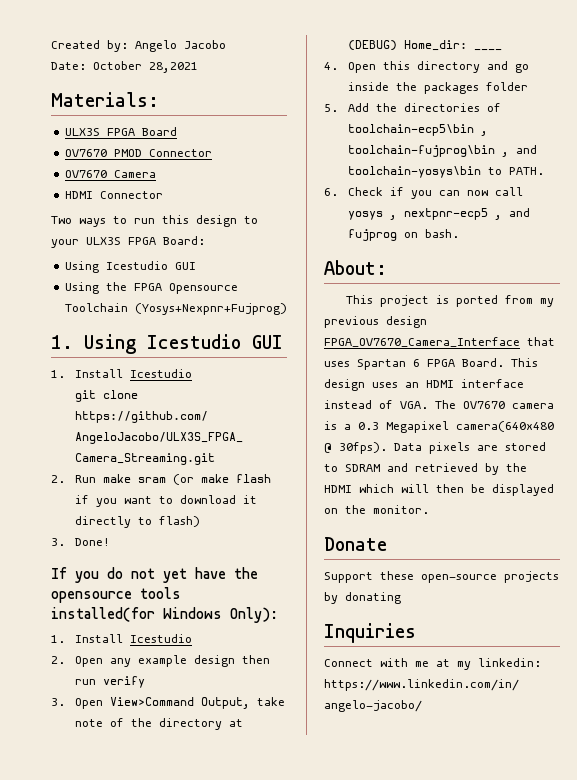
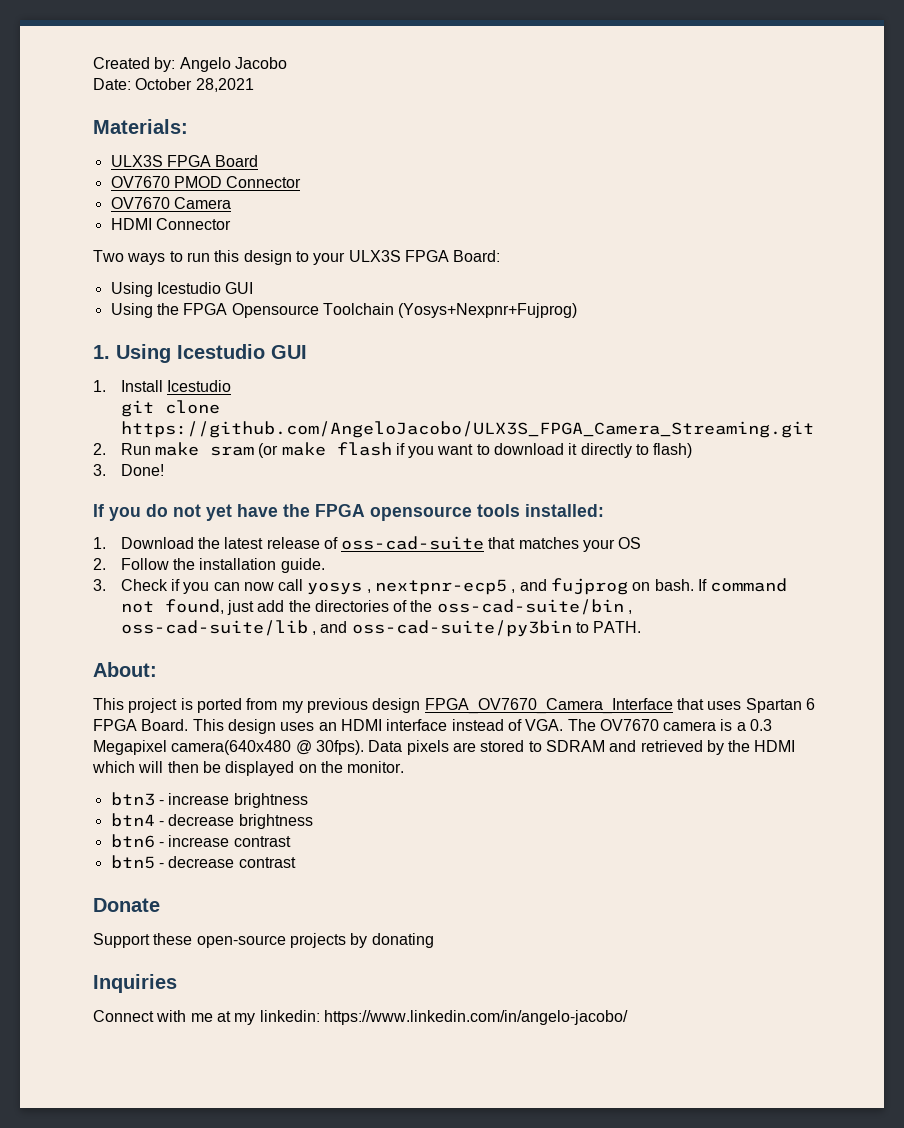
- If you do not yet have the opensource tools installed(for Windows Only):
- 1. Install Icestudio
- 2. Open any example design then run verify
- 3. Open View>Command Output, take note of the directory at (DEBUG) Home_dir: ____
- 4. Open this directory and go inside the packages folder
- 5. Add the directories of toolchain-ecp5\bin , toolchain-fujprog\bin , and toolchain-yosys\bin to PATH.
- 6. Check if you can now call yosys , nextpnr-ecp5 , and fujprog on bash.
+ If you do not yet have the FPGA opensource tools installed:
+ 1. Download the latest release of oss-cad-suite that matches your OS
+ 2. Follow the installation guide.
+ 3. Check if you can now call yosys , nextpnr-ecp5 , and fujprog on bash. If command not found, just add the directories of the oss-cad-suite/bin , oss-cad-suite/lib , and oss-cad-suite/py3bin to PATH.
+ btn3 - increase brightness
+ btn4 - decrease brightness
+ btn6 - increase contrast
+ btn5 - decrease contrast

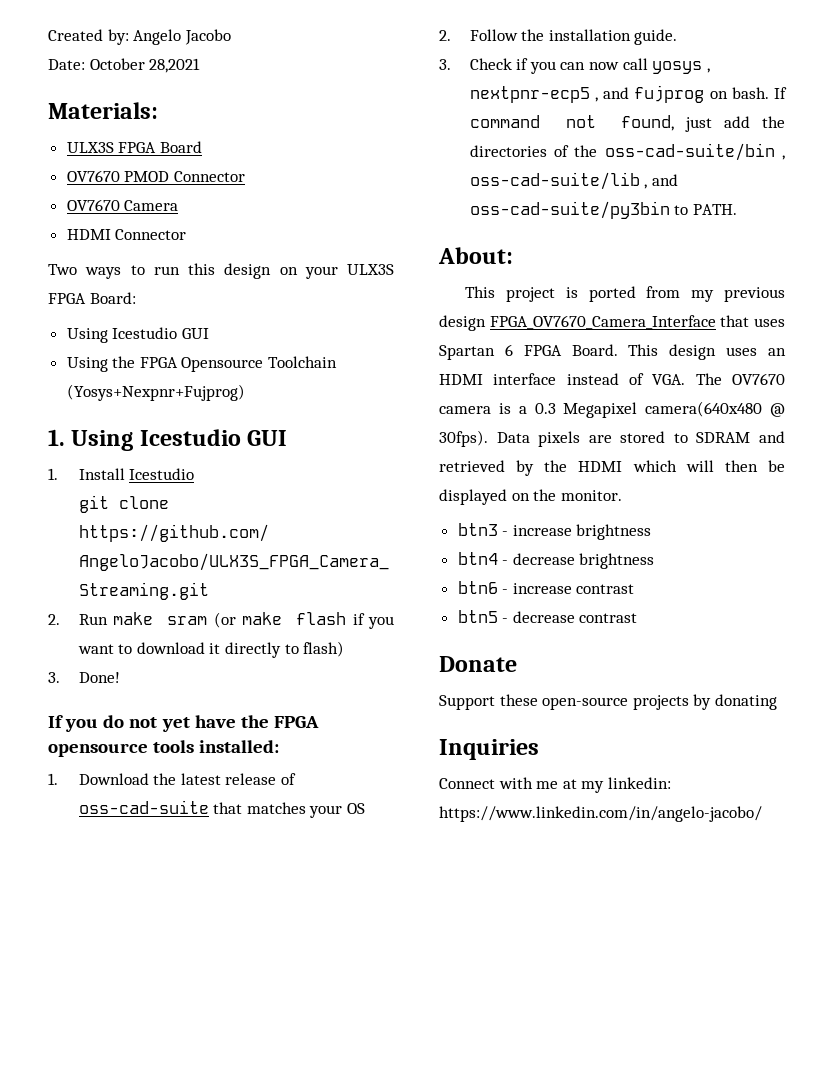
- Two ways to run this design to your ULX3S FPGA Board:
+ Two ways to run this design on your ULX3S FPGA Board:

